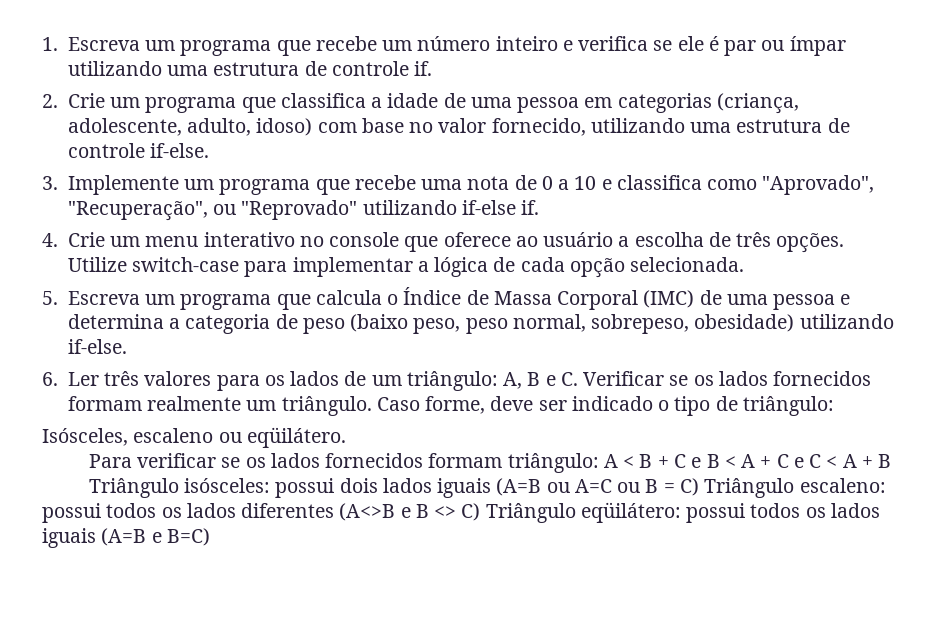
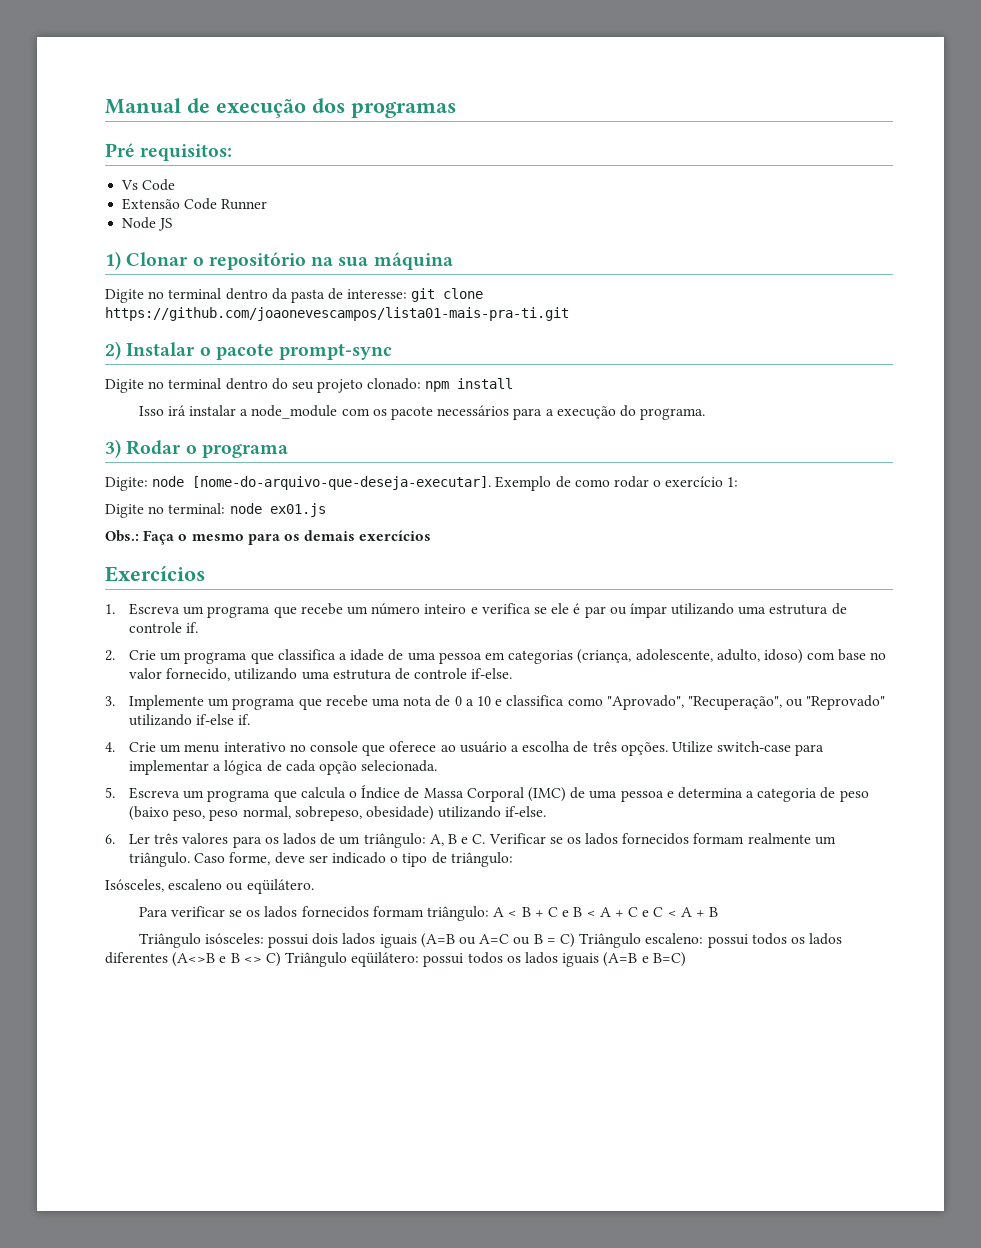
+ Manual de execução dos programas
+ Pré requisitos:
+ Vs Code
+ Extensão Code Runner
+ Node JS
+ 1) Clonar o repositório na sua máquina
+ Digite no terminal dentro da pasta de interesse: git clone https://github.com/joaonevescampos/lista01-mais-pra-ti.git
+ 2) Instalar o pacote prompt-sync
+ Digite no terminal dentro do seu projeto clonado: npm install
+ Isso irá instalar a node_module com os pacote necessários para a execução do programa.
+ 3) Rodar o programa
+ Digite: node [nome-do-arquivo-que-deseja-executar]. Exemplo de como rodar o exercício 1:
+ Digite no terminal: node ex01.js
+ Obs.: Faça o mesmo para os demais exercícios
+ Exercícios

